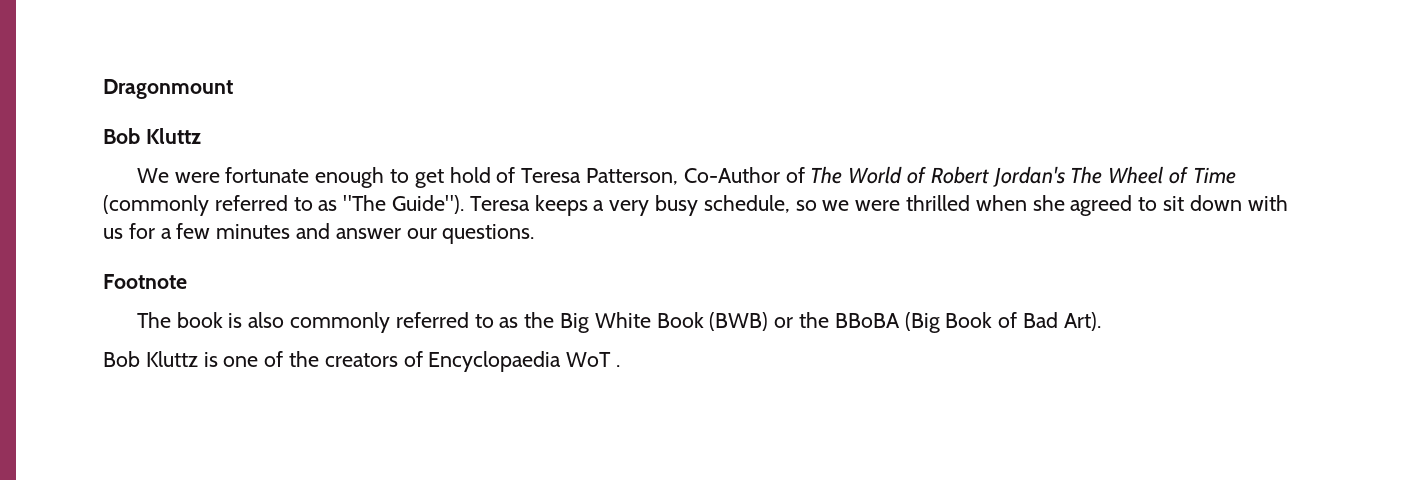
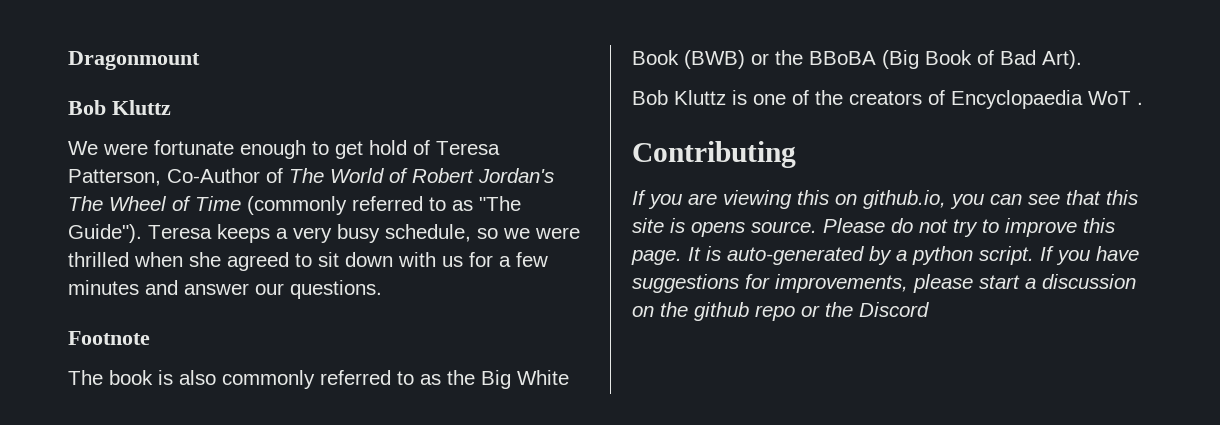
+ Contributing
+ If you are viewing this on github.io, you can see that this site is opens source. Please do not try to improve this page. It is auto-generated by a python script. If you have suggestions for improvements, please start a discussion on the github repo or the Discord

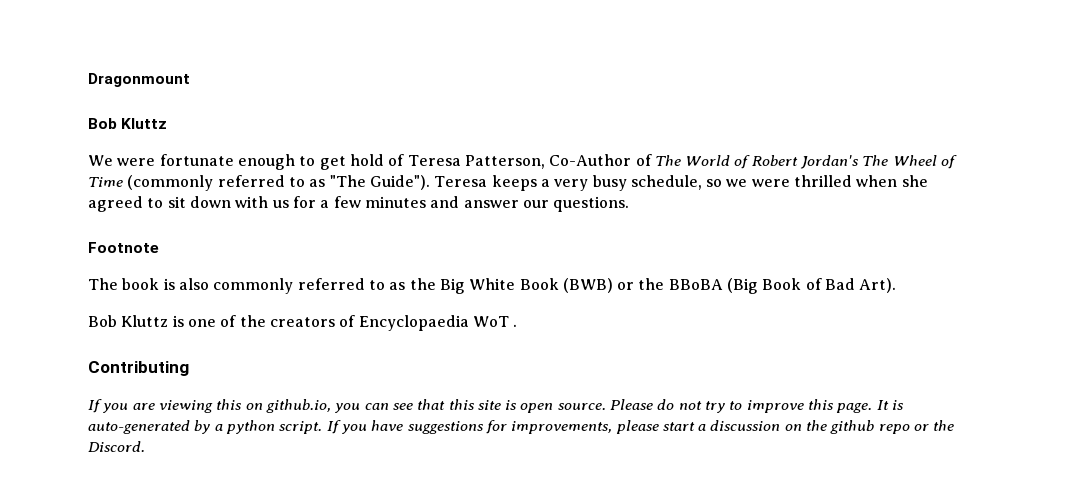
- If you are viewing this on github.io, you can see that this site is opens source.
+ If you are viewing this on github.io, you can see that this site is open source.
- If you have suggestions for improvements, please start a discussion on the github repo or the Discord
+ If you have suggestions for improvements, please start a discussion on the github repo or the Discord.

